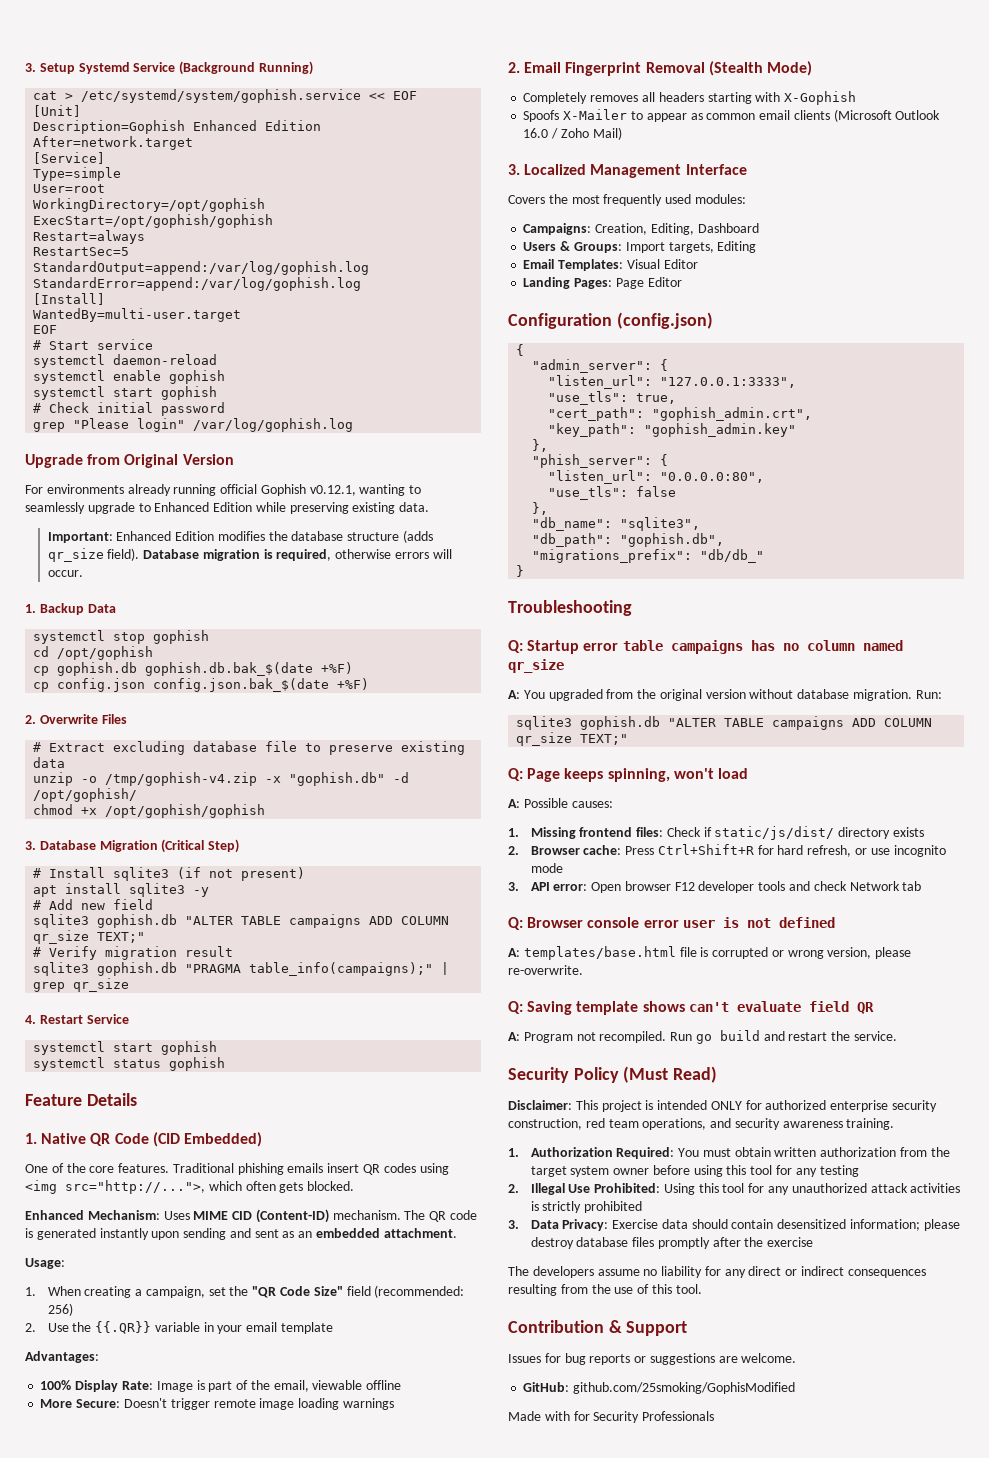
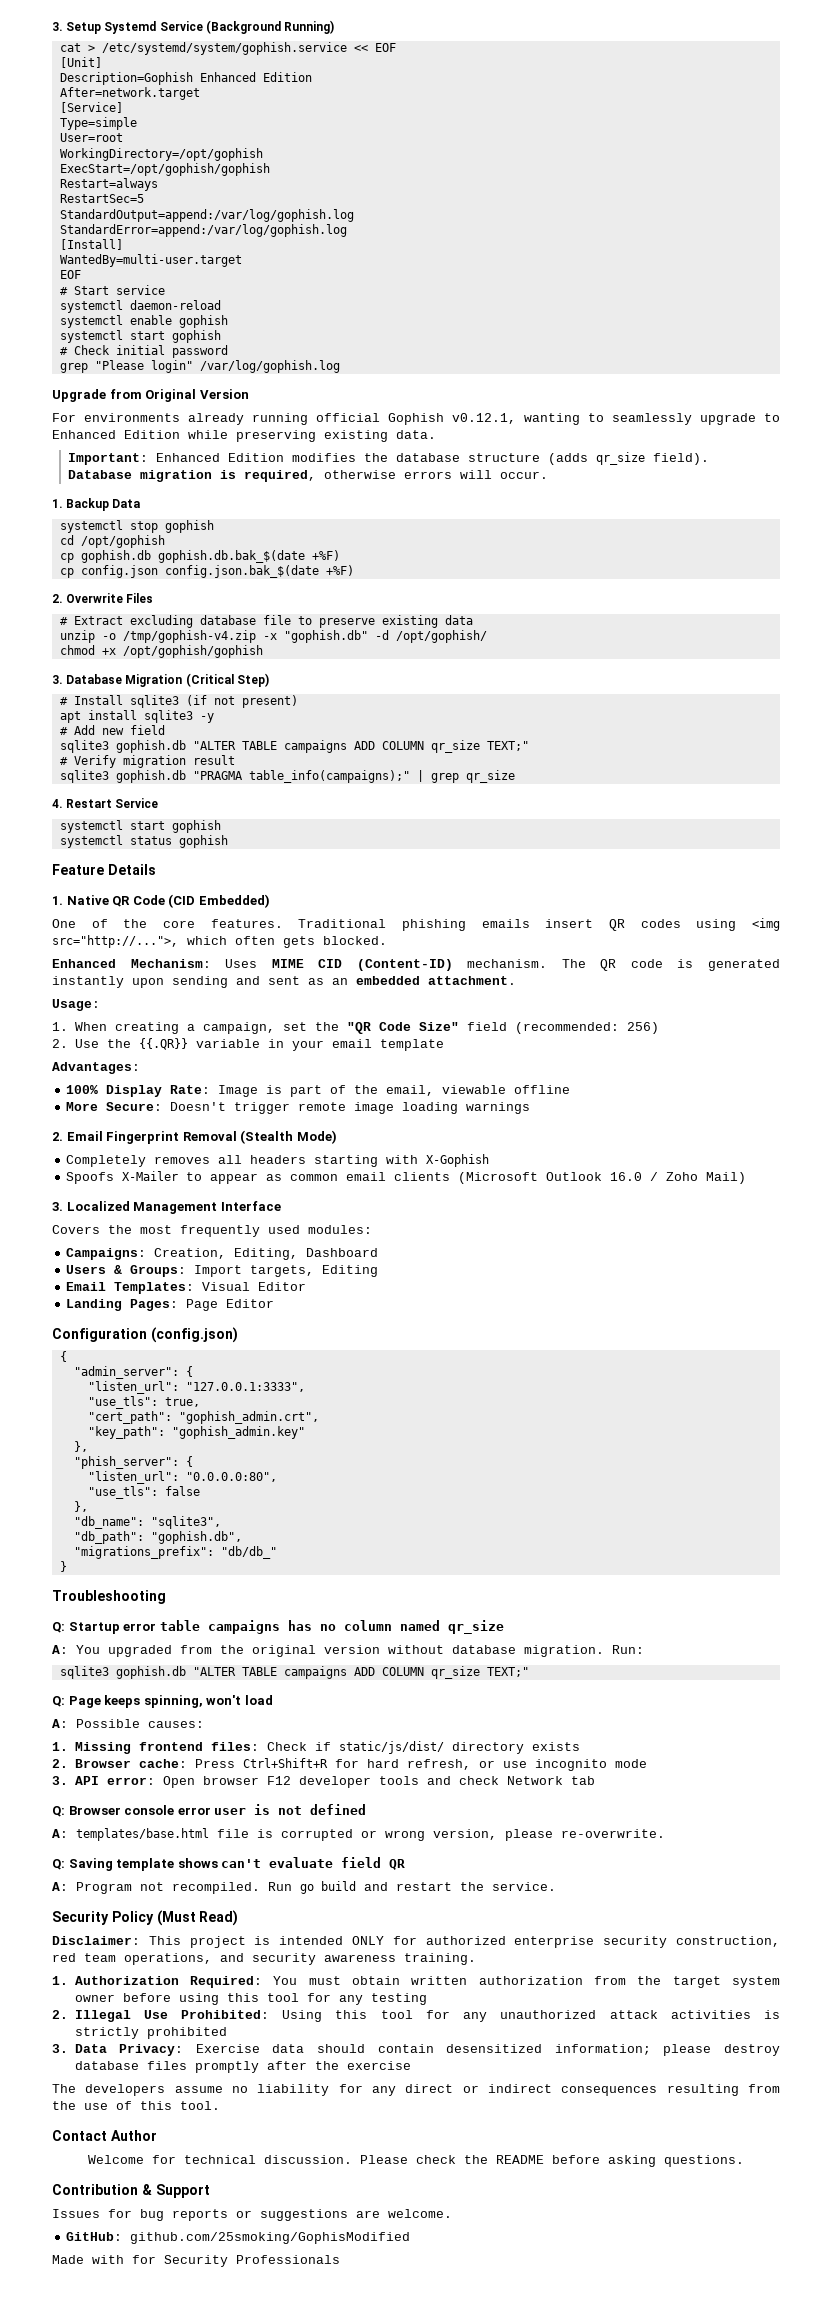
+ Contact Author
+ Welcome for technical discussion. Please check the README before asking questions.

